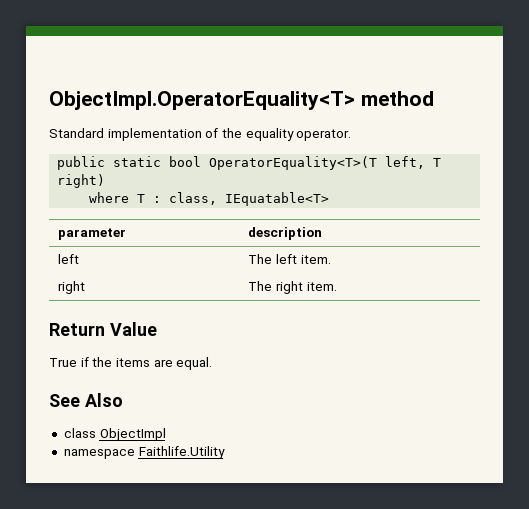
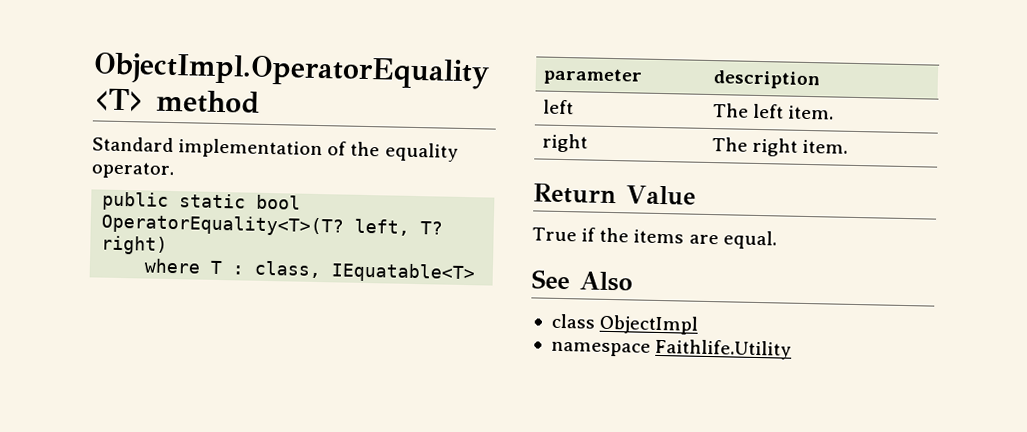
- public static bool OperatorEquality<T>(T left, T right)
+ public static bool OperatorEquality<T>(T? left, T? right)

